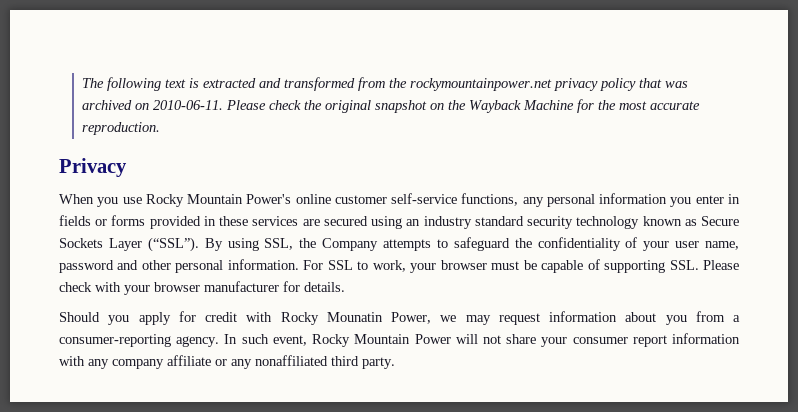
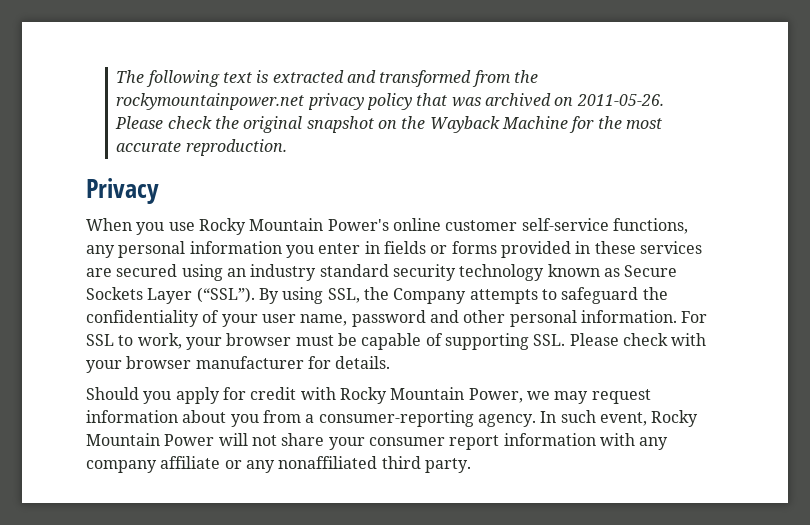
- The following text is extracted and transformed from the rockymountainpower.net privacy policy that was archived on 2010-06-11.
+ The following text is extracted and transformed from the rockymountainpower.net privacy policy that was archived on 2011-05-26.
- Should you apply for credit with Rocky Mounatin Power, we may request information about you from a consumer-reporting agency.
+ Should you apply for credit with Rocky Mountain Power, we may request information about you from a consumer-reporting agency.

